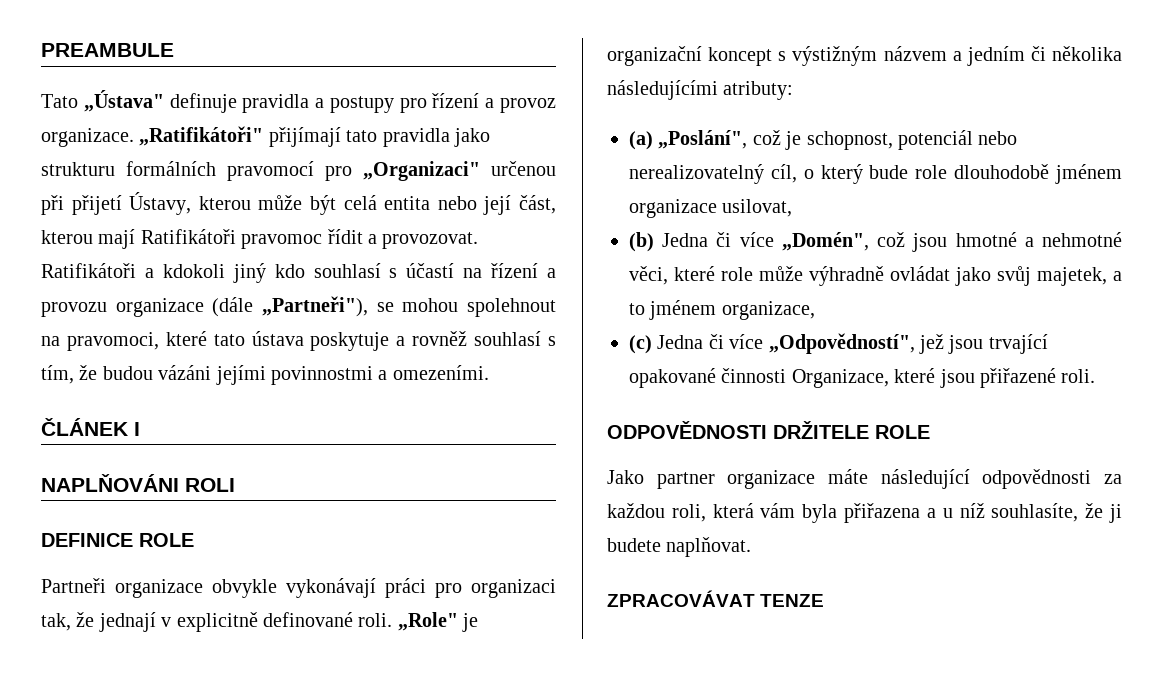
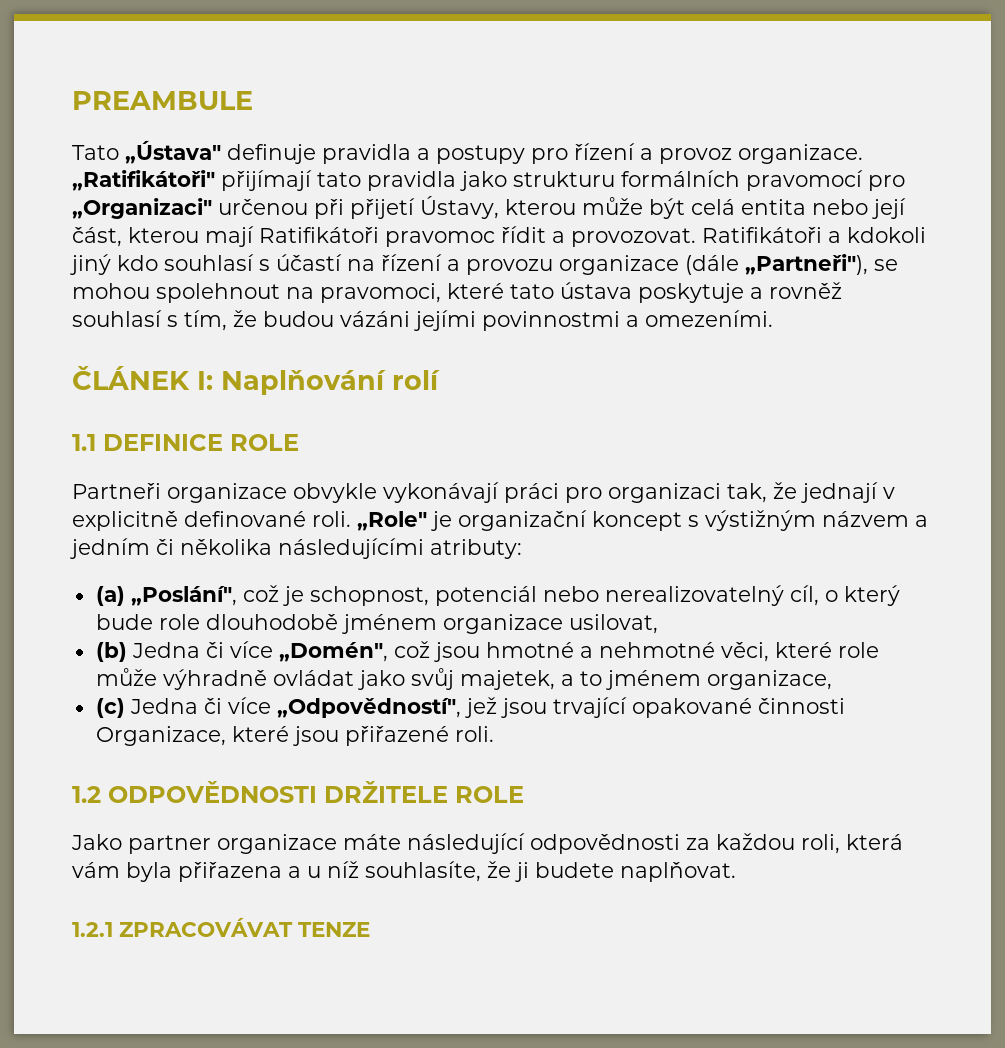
- ČLÁNEK I
- NAPLŇOVÁNI ROLI
- DEFINICE ROLE
+ ČLÁNEK I: Naplňování rolí
+ 1.1 DEFINICE ROLE
- ODPOVĚDNOSTI DRŽITELE ROLE
+ 1.2 ODPOVĚDNOSTI DRŽITELE ROLE
- ZPRACOVÁVAT TENZE
+ 1.2.1 ZPRACOVÁVAT TENZE

